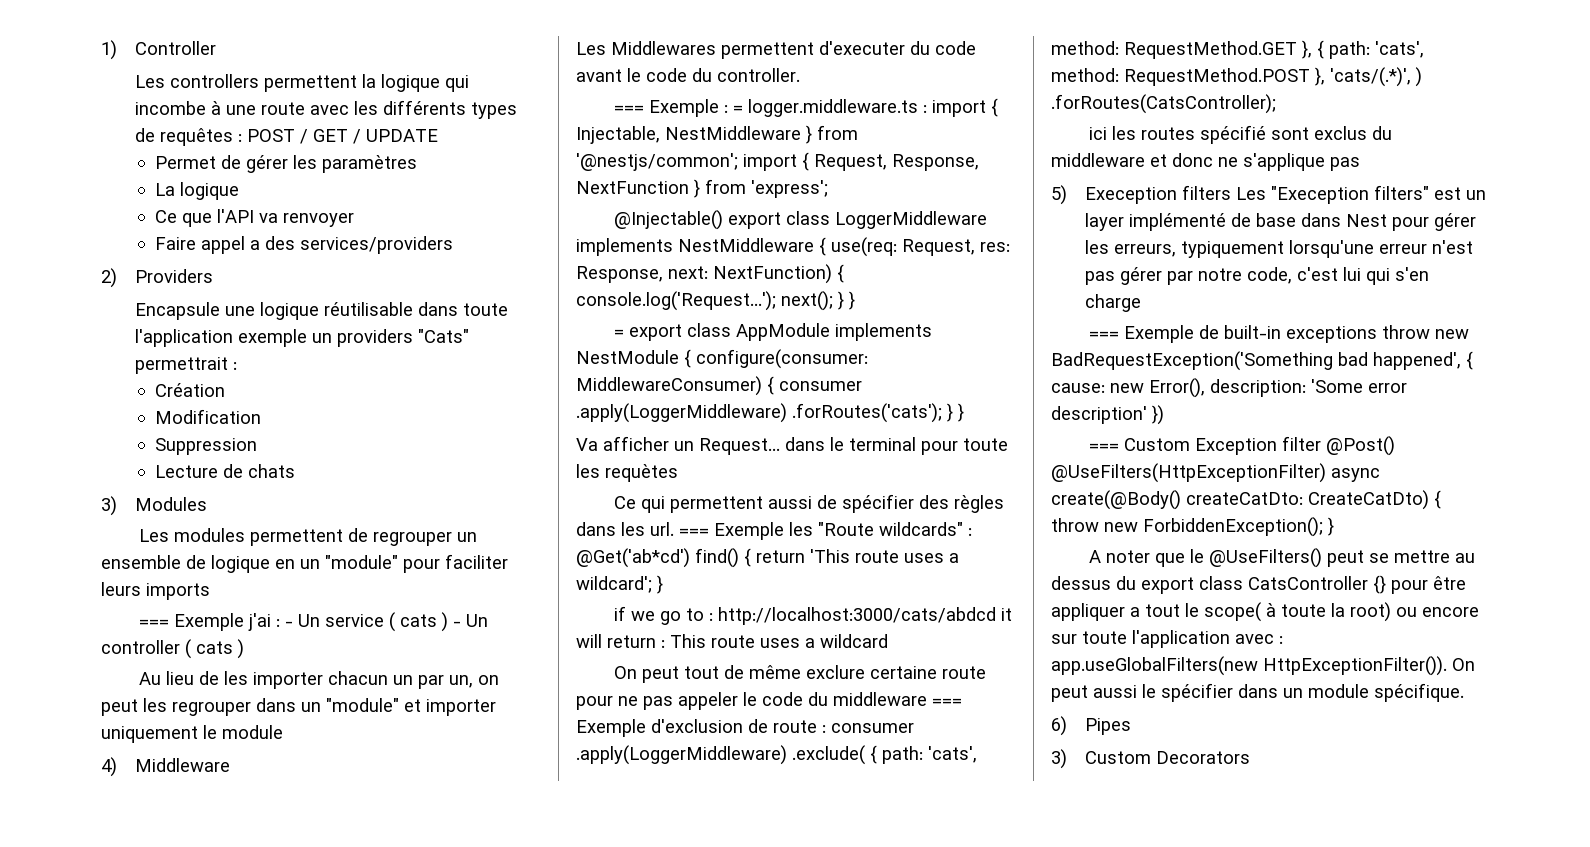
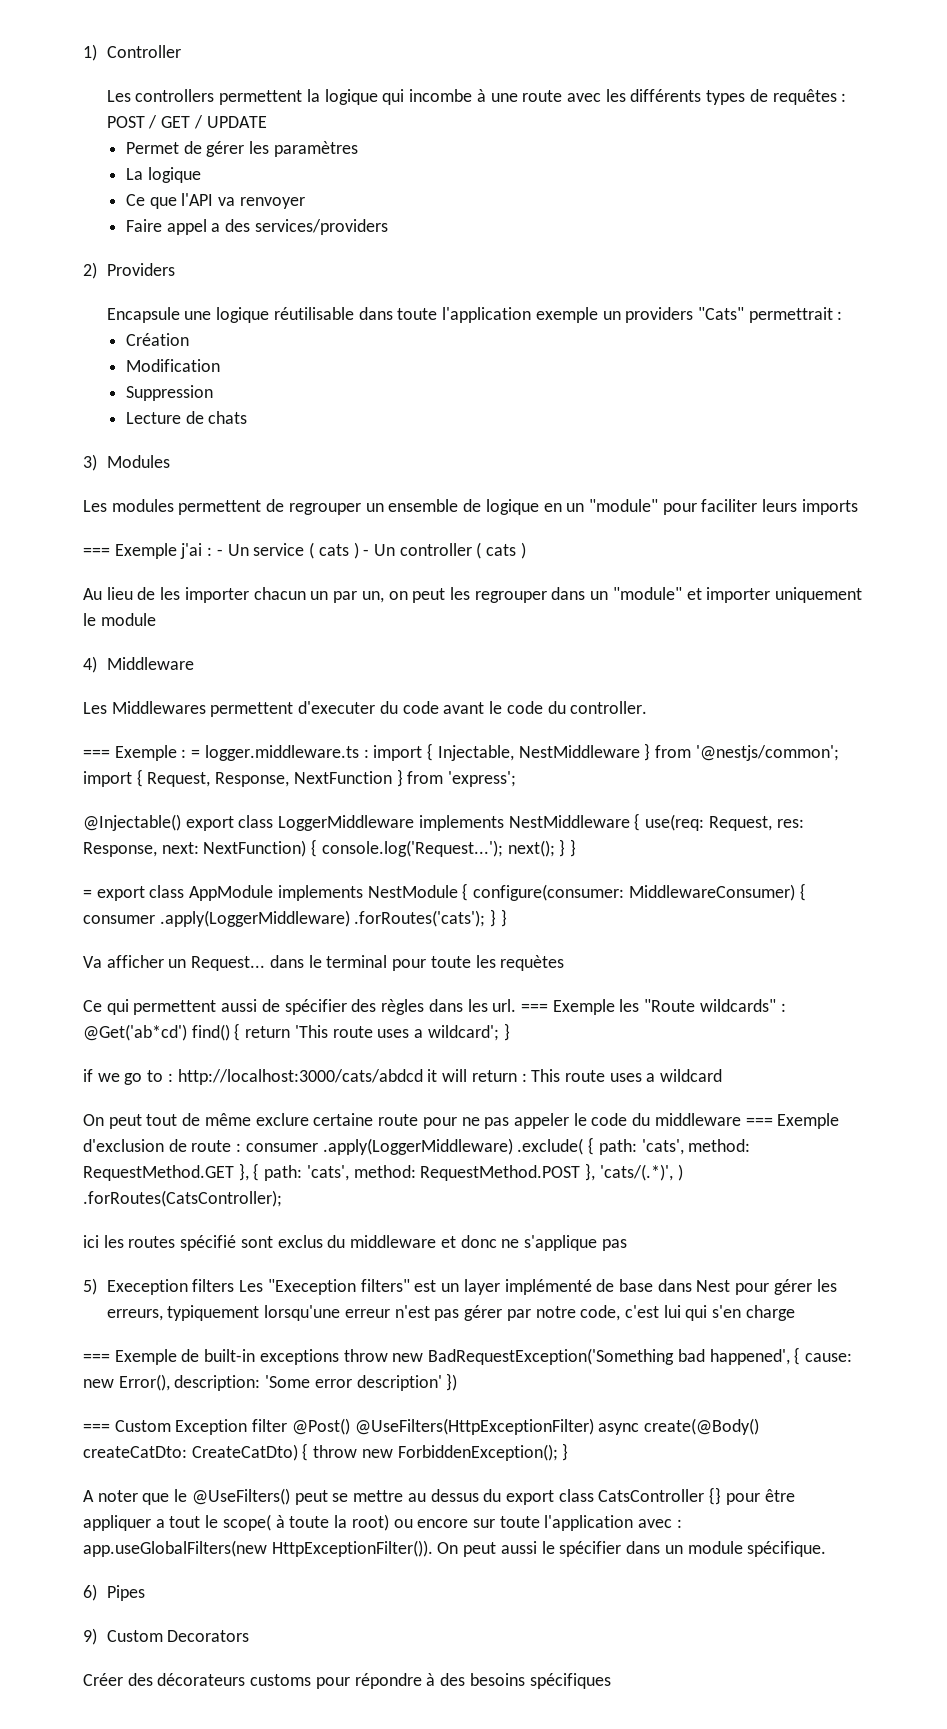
- 3) Custom Decorators
+ 9) Custom Decorators
+ Créer des décorateurs customs pour répondre à des besoins spécifiques

